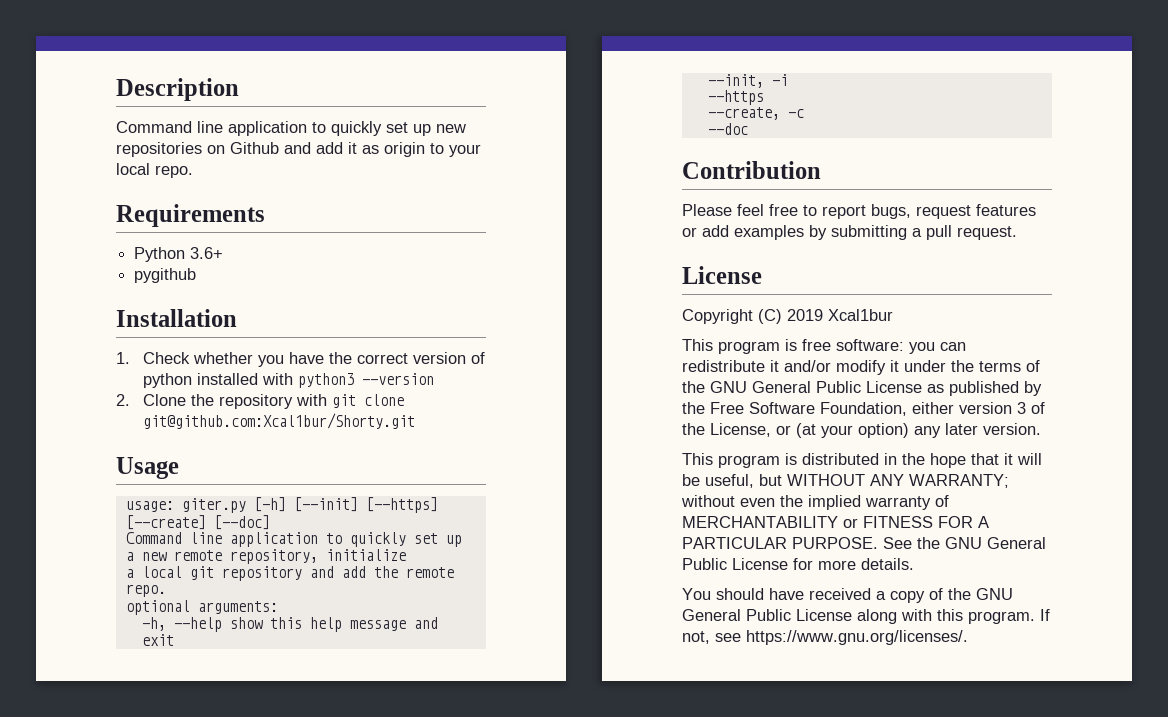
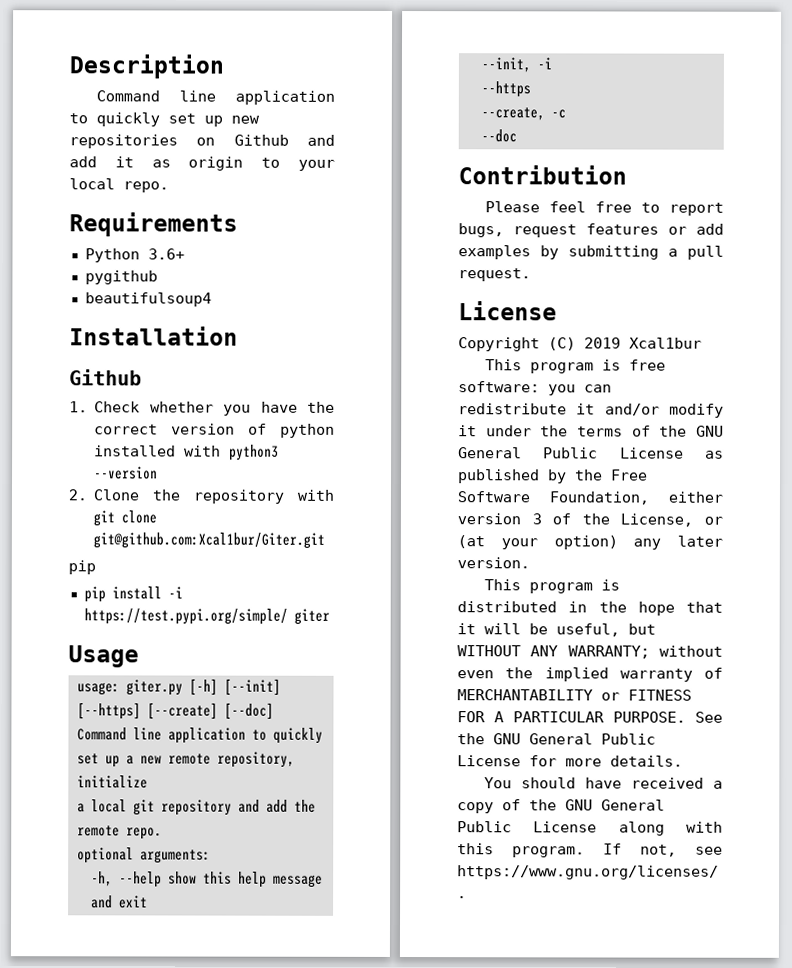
+ beautifulsoup4
  Installation
+ Github
- 2. Clone the repository with git clone git@github.com:Xcal1bur/Shorty.git
+ 2. Clone the repository with git clone git@github.com:Xcal1bur/Giter.git
+ pip
+ pip install -i https://test.pypi.org/simple/ giter

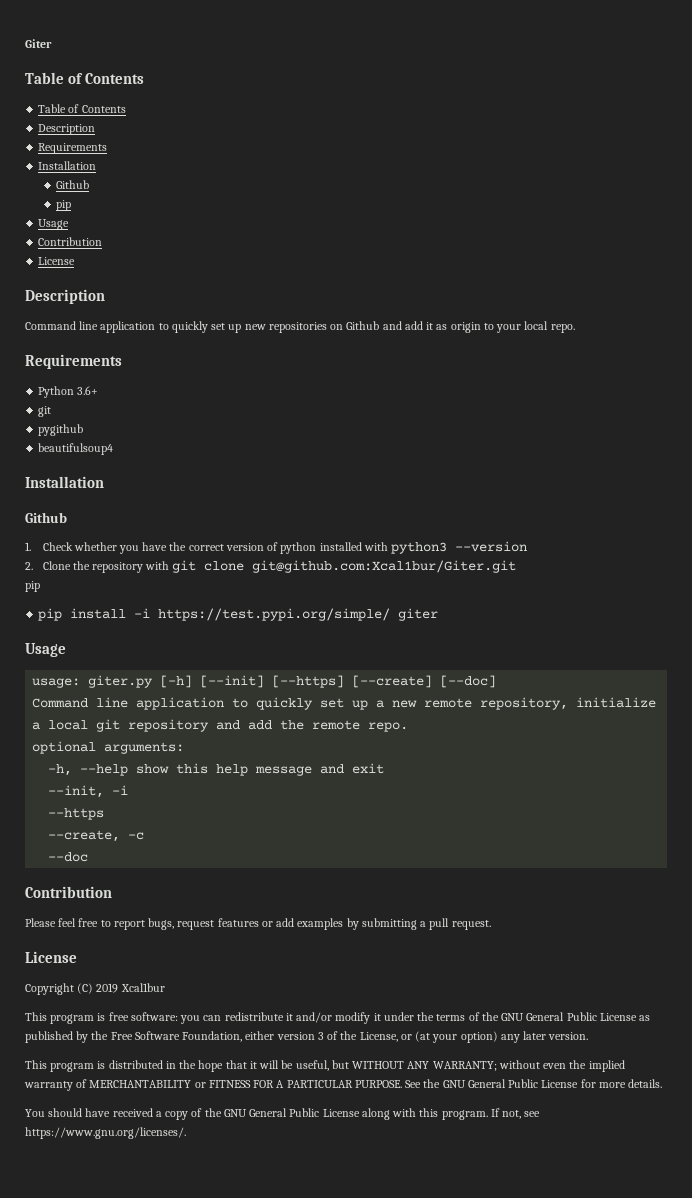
+ Giter
+ Table of Contents
+ Table of Contents
+ Description
+ Requirements
+ Installation
+ Github
+ pip
+ Usage
+ Contribution
+ License
  Python 3.6+
+ git

